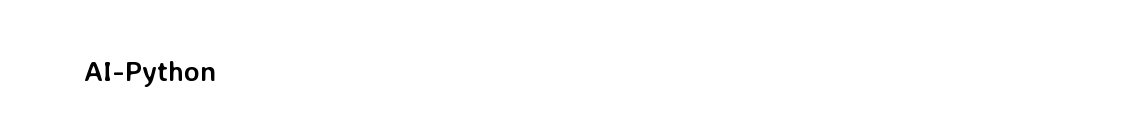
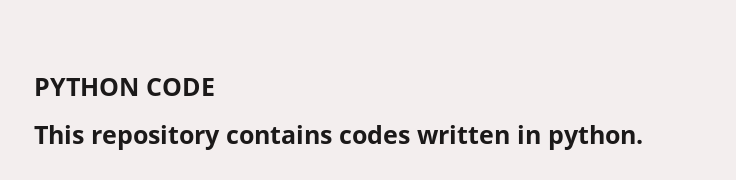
- AI-Python
+ PYTHON CODE
+ This repository contains codes written in python.

